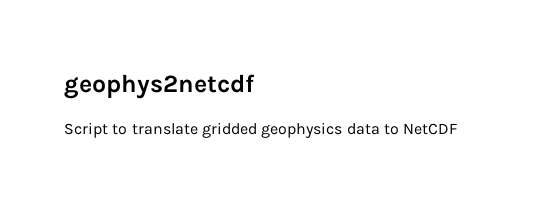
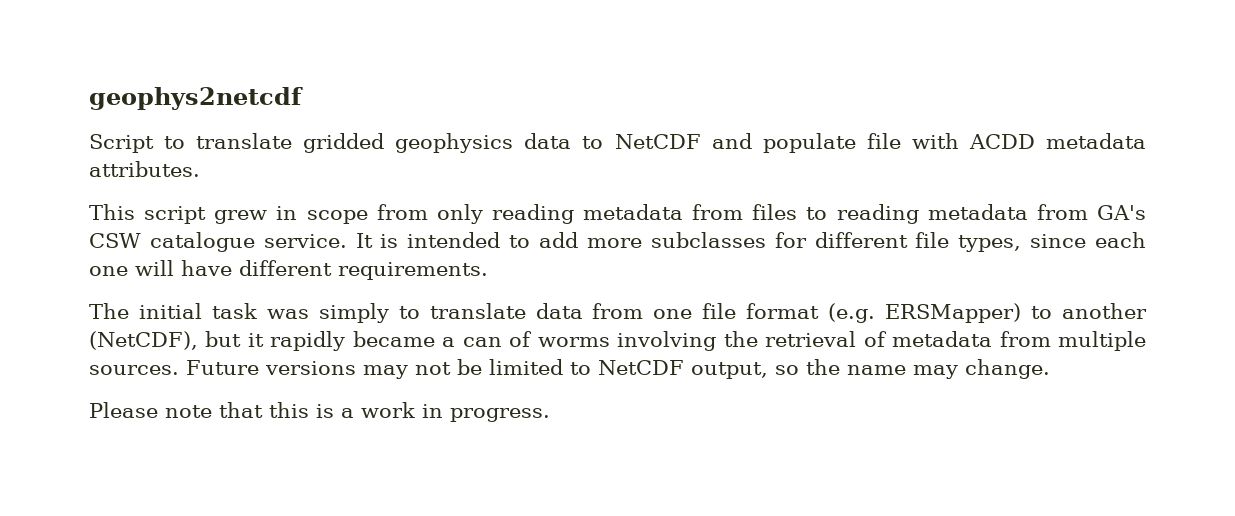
- Script to translate gridded geophysics data to NetCDF
+ Script to translate gridded geophysics data to NetCDF and populate file with ACDD metadata attributes.
+ This script grew in scope from only reading metadata from files to reading metadata from GA's CSW catalogue service. It is intended to add more subclasses for different file types, since each one will have different requirements.
+ The initial task was simply to translate data from one file format (e.g. ERSMapper) to another (NetCDF), but it rapidly became a can of worms involving the retrieval of metadata from multiple sources. Future versions may not be limited to NetCDF output, so the name may change.
+ Please note that this is a work in progress.

